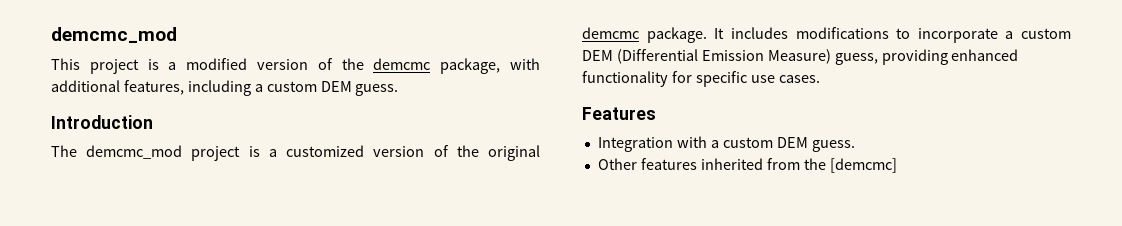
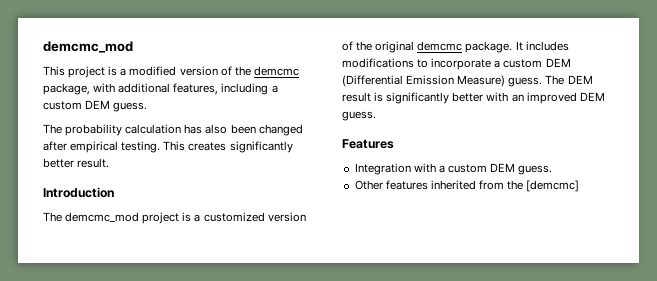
+ The probability calculation has also been changed after empirical testing. This creates significantly better result.
- It includes modifications to incorporate a custom DEM (Differential Emission Measure) guess, providing enhanced functionality for specific use cases.
+ It includes modifications to incorporate a custom DEM (Differential Emission Measure) guess. The DEM result is significantly better with an improved DEM guess.

